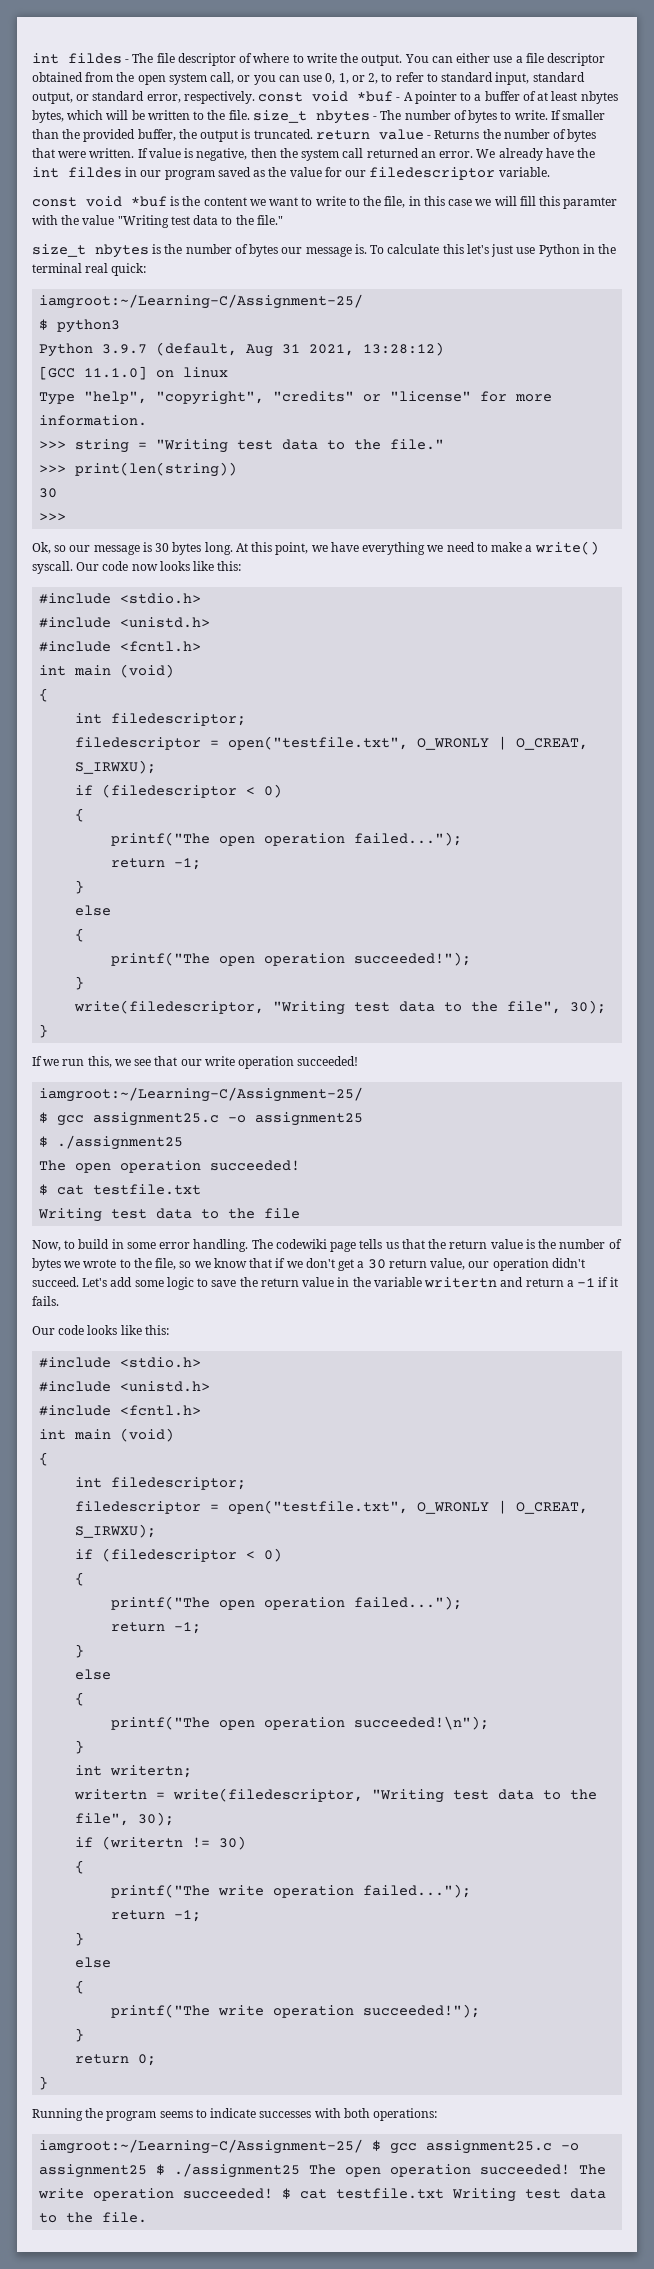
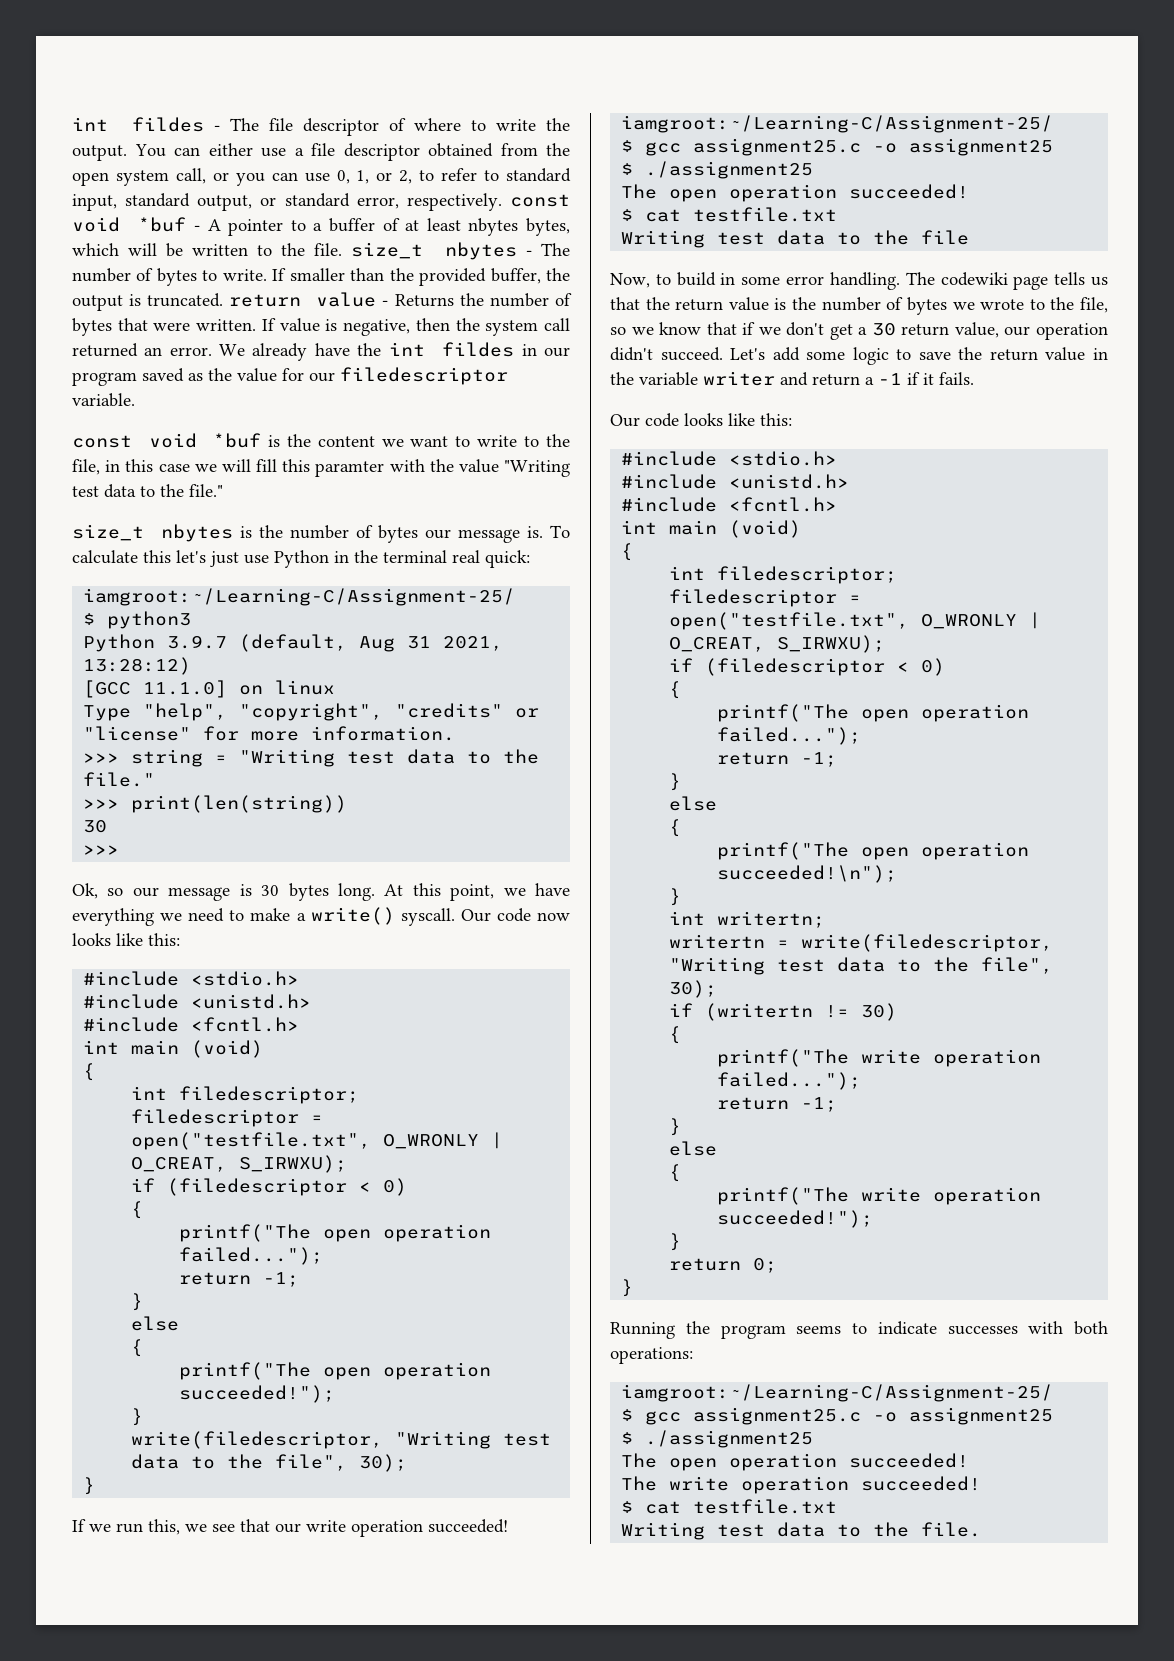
- Let's add some logic to save the return value in the variable writertn and return a -1 if it fails.
+ Let's add some logic to save the return value in the variable writer and return a -1 if it fails.
  Running the program seems to indicate successes with both operations:
- iamgroot:~/Learning-C/Assignment-25/ $ gcc assignment25.c -o assignment25 $ ./assignment25 The open operation succeeded! The write operation succeeded! $ cat testfile.txt Writing test data to the file.
+ iamgroot:~/Learning-C/Assignment-25/
+ $ gcc assignment25.c -o assignment25
+ $ ./assignment25
+ The open operation succeeded!
+ The write operation succeeded!
+ $ cat testfile.txt
+ Writing test data to the file.

